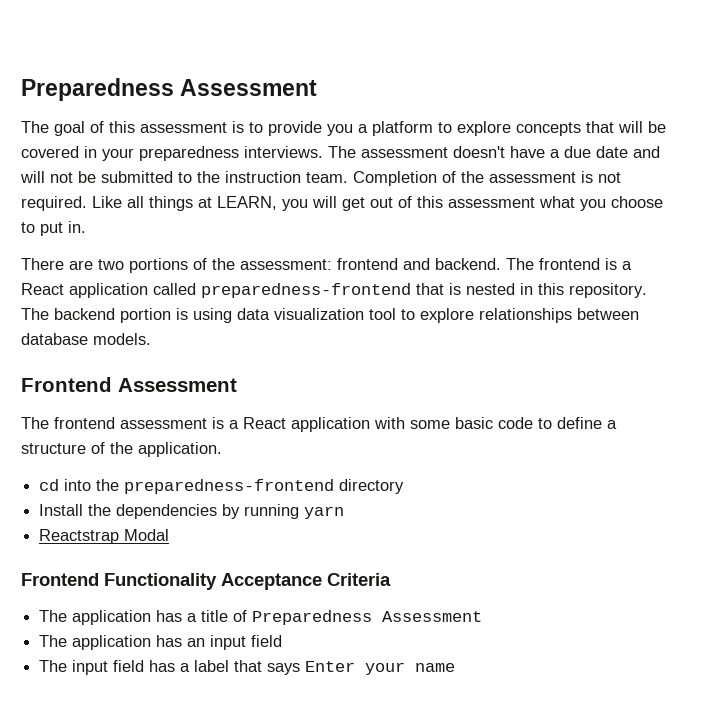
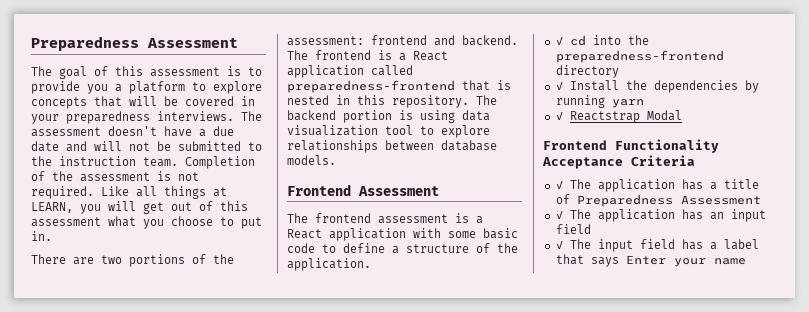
- cd into the preparedness-frontend directory
+ ✓ cd into the preparedness-frontend directory
- Install the dependencies by running yarn
+ ✓ Install the dependencies by running yarn
- Reactstrap Modal
+ ✓ Reactstrap Modal
- The application has a title of Preparedness Assessment
+ ✓ The application has a title of Preparedness Assessment
- The application has an input field
+ ✓ The application has an input field
- The input field has a label that says Enter your name
+ ✓ The input field has a label that says Enter your name

